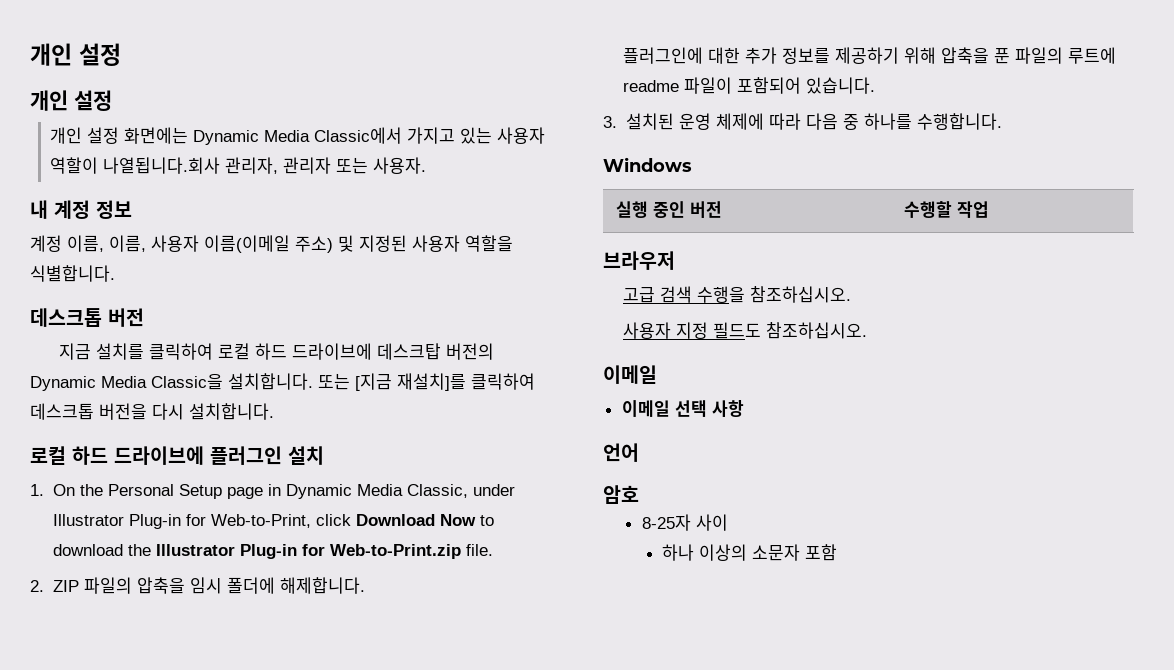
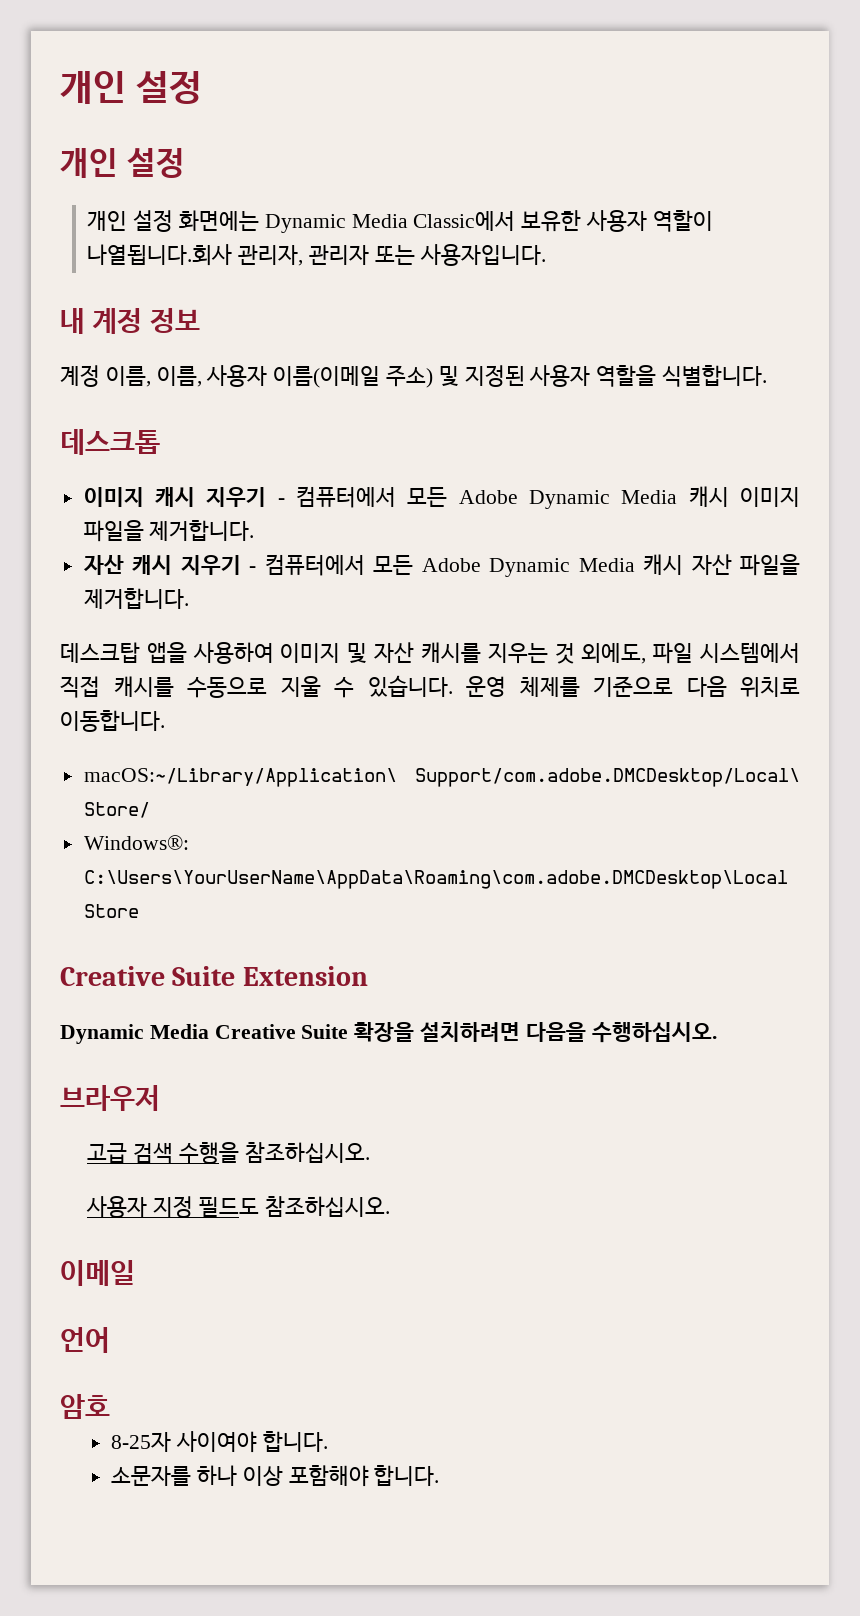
- 개인 설정 화면에는 Dynamic Media Classic에서 가지고 있는 사용자 역할이 나열됩니다.회사 관리자, 관리자 또는 사용자.
+ 개인 설정 화면에는 Dynamic Media Classic에서 보유한 사용자 역할이 나열됩니다.회사 관리자, 관리자 또는 사용자입니다.
- 데스크톱 버전
- 지금 설치를 클릭하여 로컬 하드 드라이브에 데스크탑 버전의 Dynamic Media Classic을 설치합니다. 또는 [지금 재설치]를 클릭하여 데스크톱 버전을 다시 설치합니다.
- 로컬 하드 드라이브에 플러그인 설치
- 1. On the Personal Setup page in Dynamic Media Classic, under Illustrator Plug-in for Web-to-Print, click Download Now to download the Illustrator Plug-in for Web-to-Print.zip file.
- 2. ZIP 파일의 압축을 임시 폴더에 해제합니다.
- 플러그인에 대한 추가 정보를 제공하기 위해 압축을 푼 파일의 루트에 readme 파일이 포함되어 있습니다.
- 3. 설치된 운영 체제에 따라 다음 중 하나를 수행합니다.
- Windows
- 실행 중인 버전 | 수행할 작업
+ 데스크톱
+ 이미지 캐시 지우기 - 컴퓨터에서 모든 Adobe Dynamic Media 캐시 이미지 파일을 제거합니다.
+ 자산 캐시 지우기 - 컴퓨터에서 모든 Adobe Dynamic Media 캐시 자산 파일을 제거합니다.
+ 데스크탑 앱을 사용하여 이미지 및 자산 캐시를 지우는 것 외에도, 파일 시스템에서 직접 캐시를 수동으로 지울 수 있습니다. 운영 체제를 기준으로 다음 위치로 이동합니다.
+ macOS:~/Library/Application\ Support/com.adobe.DMCDesktop/Local\ Store/
+ Windows®: C:\Users\YourUserName\AppData\Roaming\com.adobe.DMCDesktop\Local Store
+ Creative Suite Extension
+ Dynamic Media Creative Suite 확장을 설치하려면 다음을 수행하십시오.
- 이메일 선택 사항
- 8-25자 사이
- 하나 이상의 소문자 포함
+ 8-25자 사이여야 합니다.
+ 소문자를 하나 이상 포함해야 합니다.

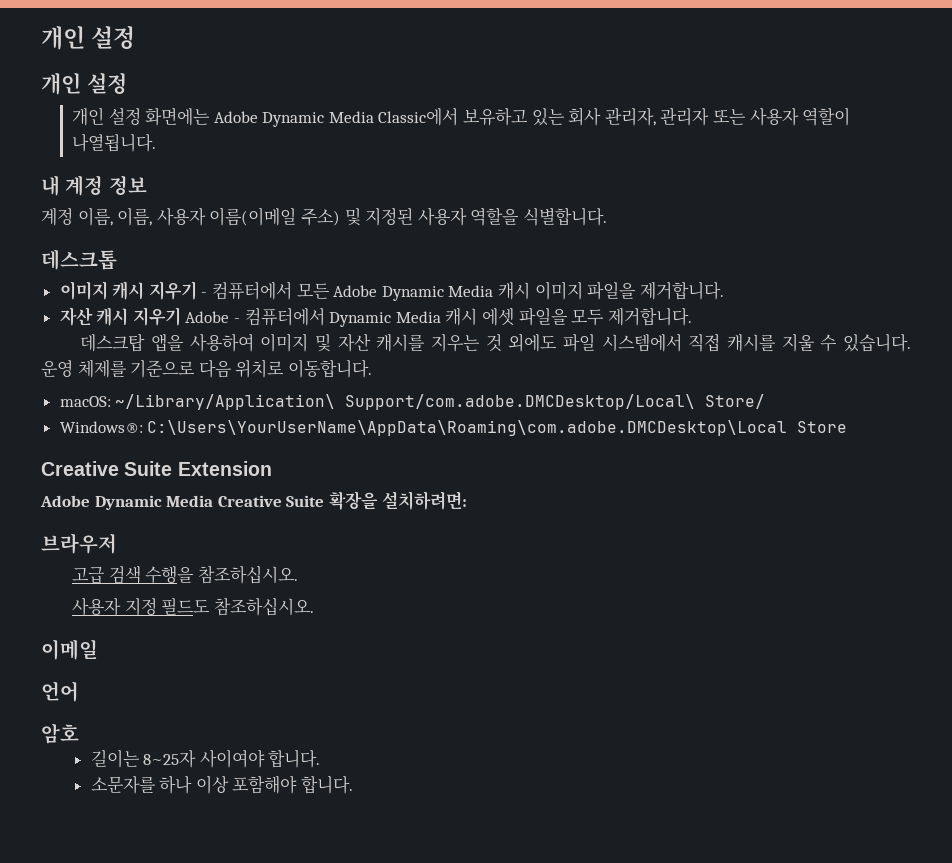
- 개인 설정 화면에는 Dynamic Media Classic에서 보유한 사용자 역할이 나열됩니다.회사 관리자, 관리자 또는 사용자입니다.
+ 개인 설정 화면에는 Adobe Dynamic Media Classic에서 보유하고 있는 회사 관리자, 관리자 또는 사용자 역할이 나열됩니다.
- 자산 캐시 지우기 - 컴퓨터에서 모든 Adobe Dynamic Media 캐시 자산 파일을 제거합니다.
+ 자산 캐시 지우기 Adobe - 컴퓨터에서 Dynamic Media 캐시 에셋 파일을 모두 제거합니다.
- 데스크탑 앱을 사용하여 이미지 및 자산 캐시를 지우는 것 외에도, 파일 시스템에서 직접 캐시를 수동으로 지울 수 있습니다.
+ 데스크탑 앱을 사용하여 이미지 및 자산 캐시를 지우는 것 외에도 파일 시스템에서 직접 캐시를 지울 수 있습니다.
- macOS:~/Library/Application\ Support/com.adobe.DMCDesktop/Local\ Store/
+ macOS: ~/Library/Application\ Support/com.adobe.DMCDesktop/Local\ Store/
- Dynamic Media Creative Suite 확장을 설치하려면 다음을 수행하십시오.
+ Adobe Dynamic Media Creative Suite 확장을 설치하려면:
- 8-25자 사이여야 합니다.
+ 길이는 8~25자 사이여야 합니다.

